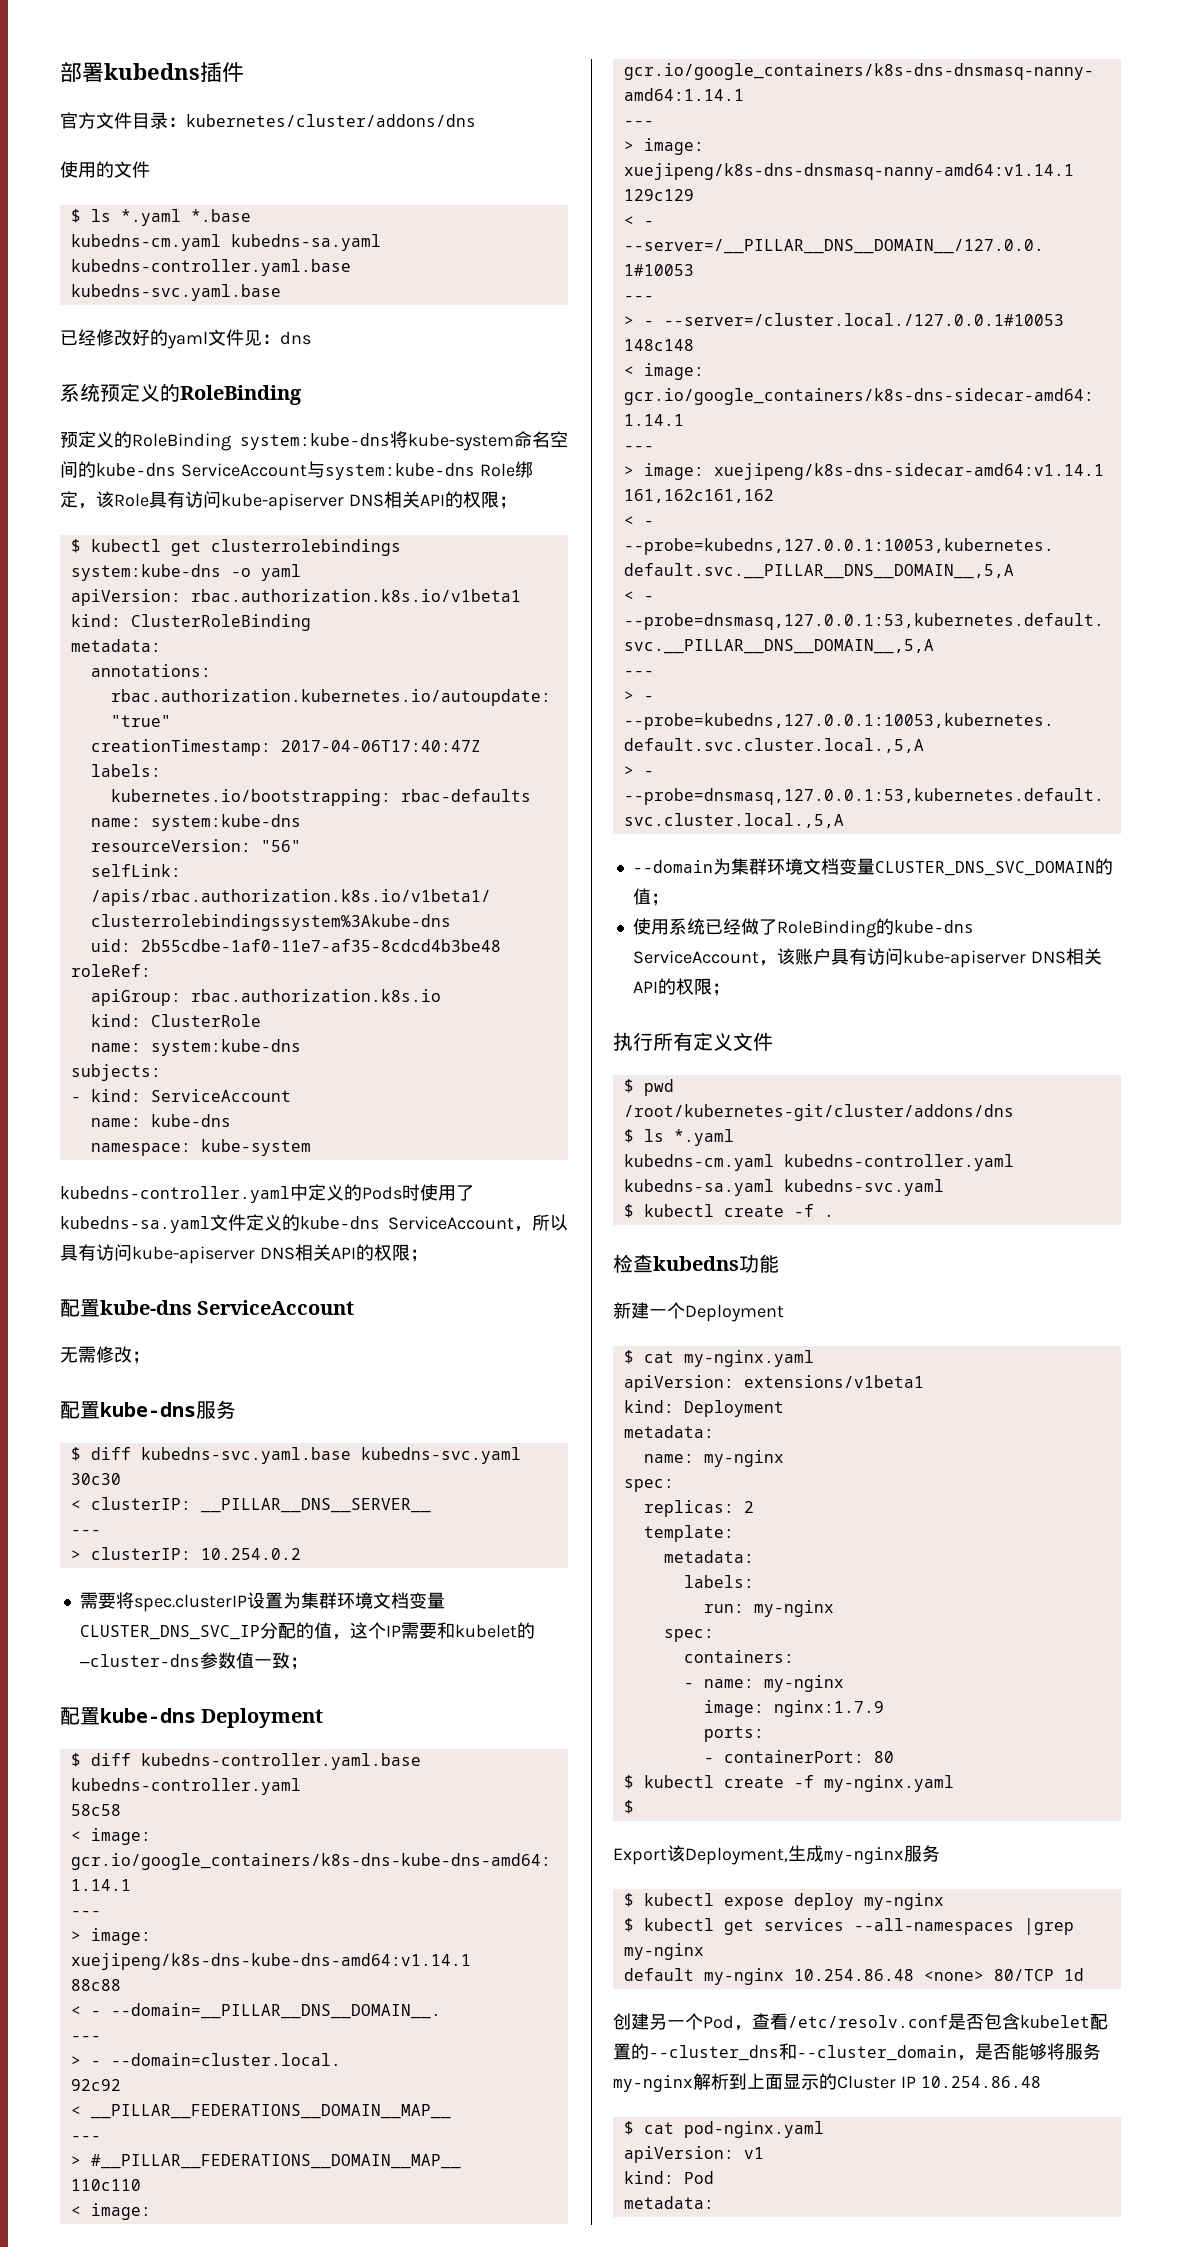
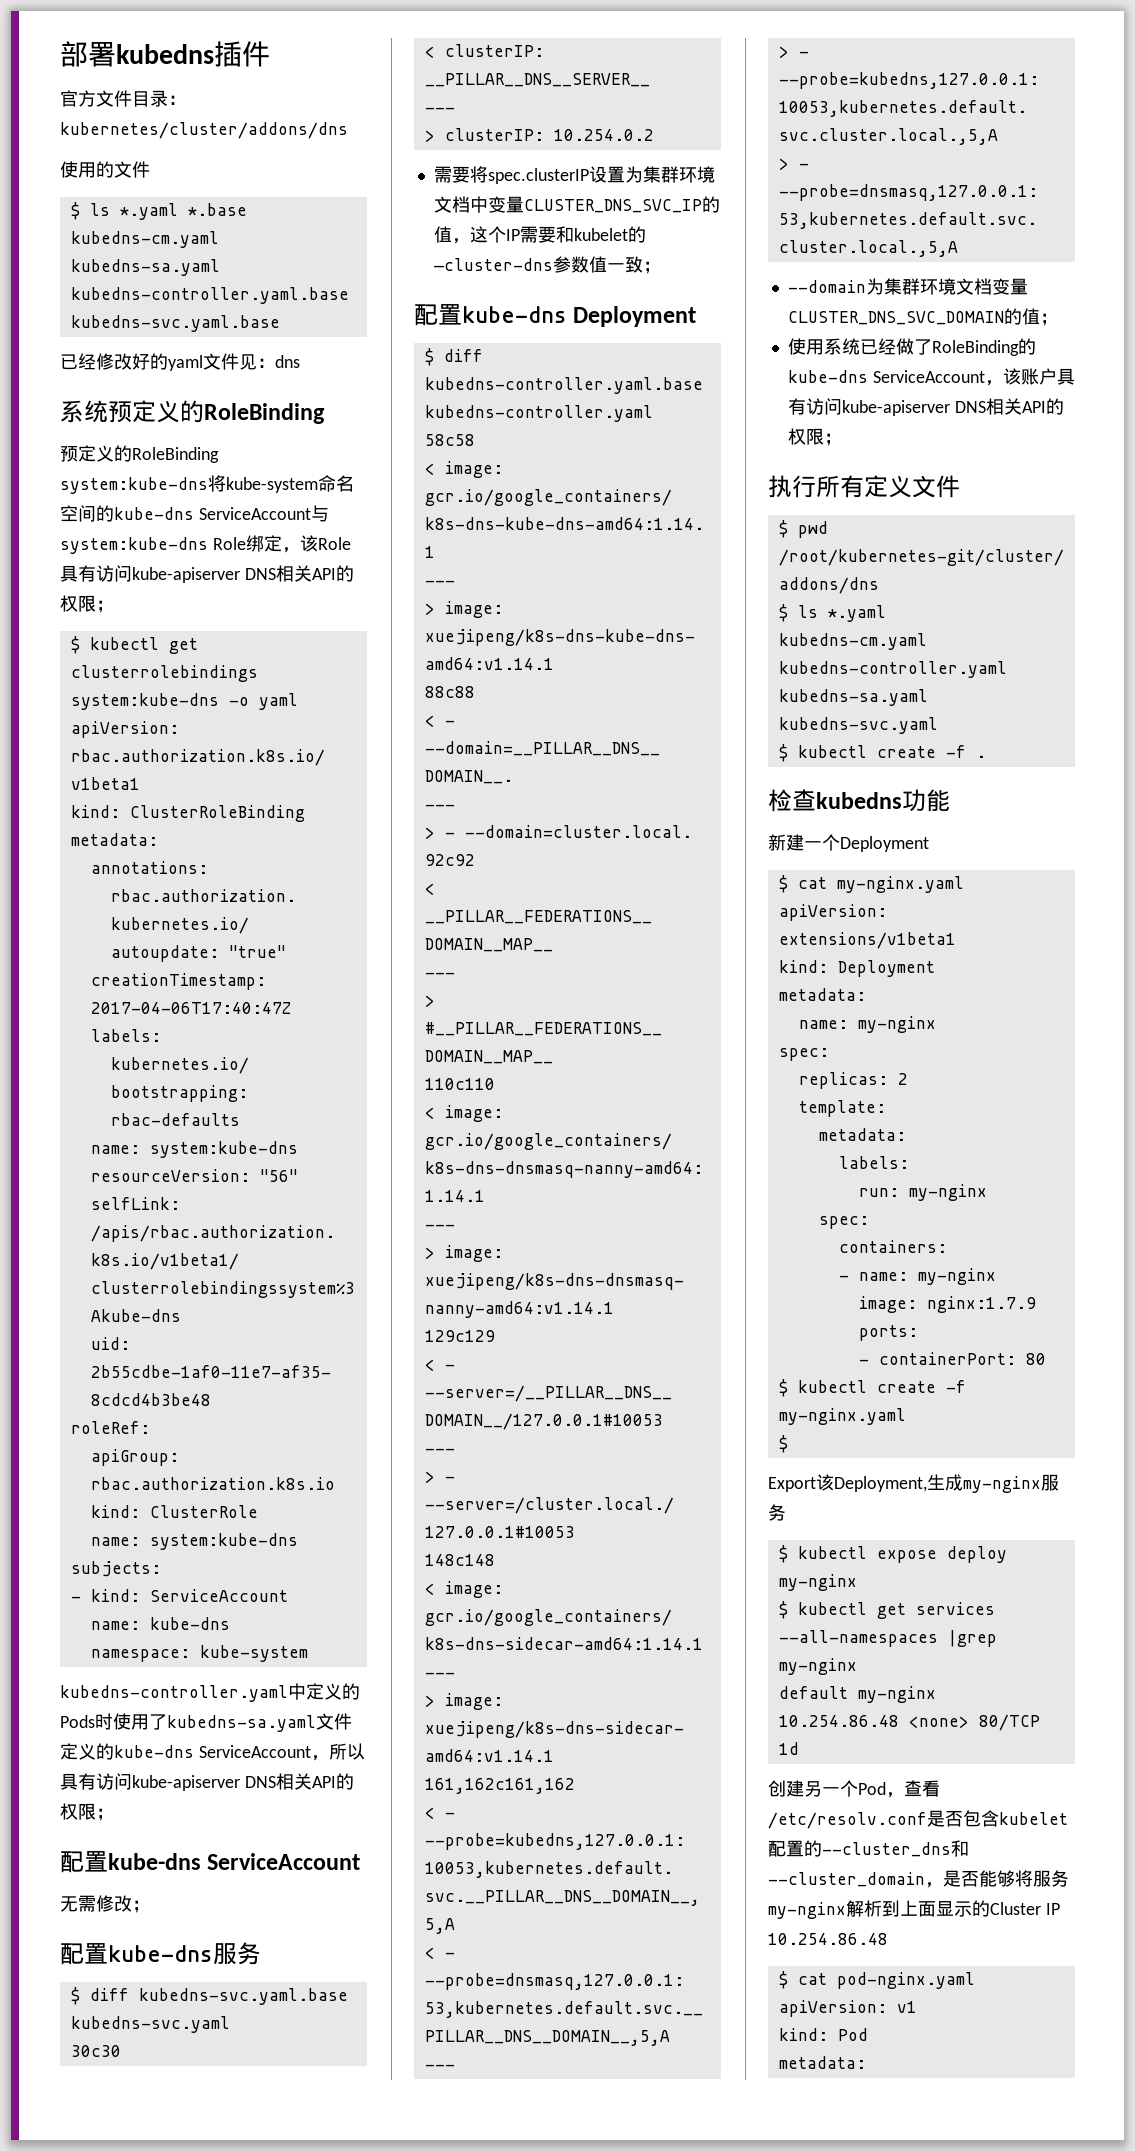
- 需要将spec.clusterIP设置为集群环境文档变量CLUSTER_DNS_SVC_IP分配的值，这个IP需要和kubelet的—cluster-dns参数值一致；
+ 需要将spec.clusterIP设置为集群环境文档中变量CLUSTER_DNS_SVC_IP的值，这个IP需要和kubelet的—cluster-dns参数值一致；

